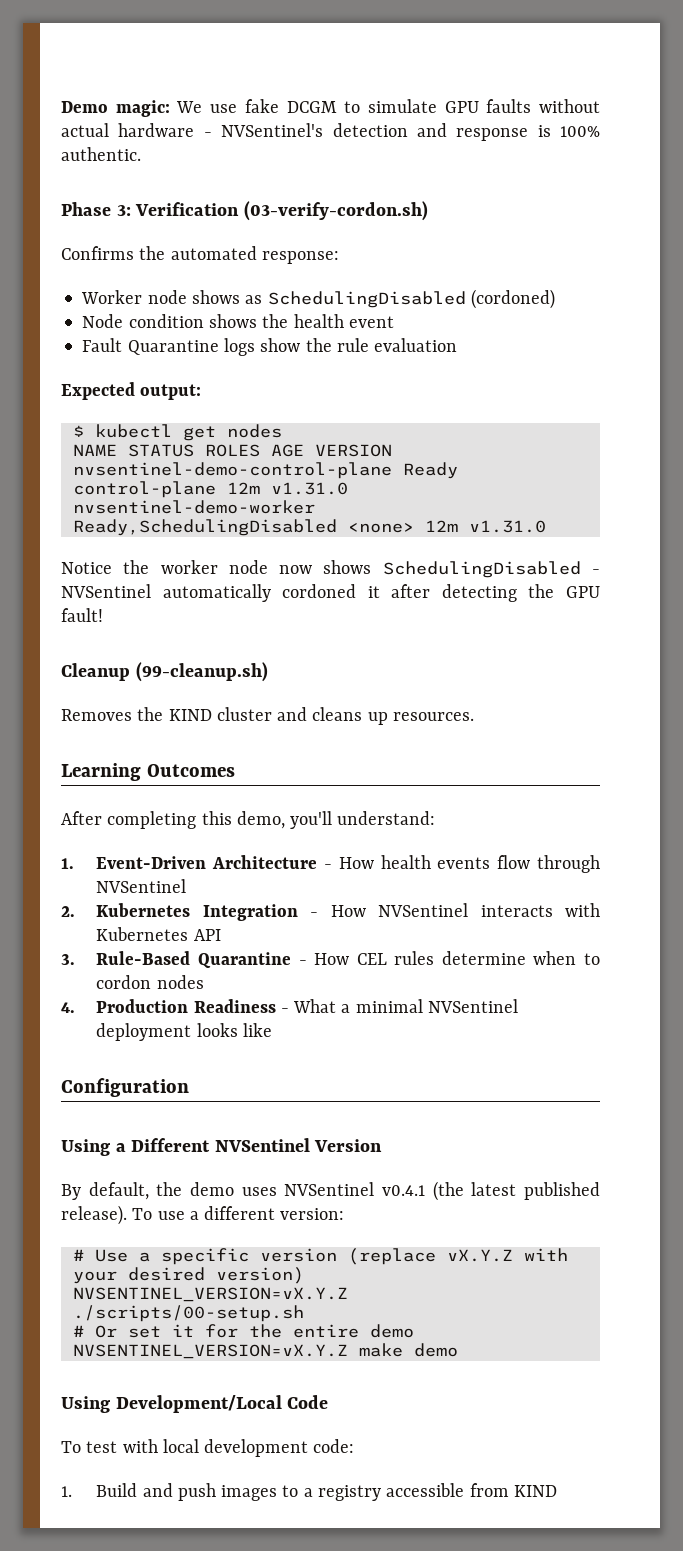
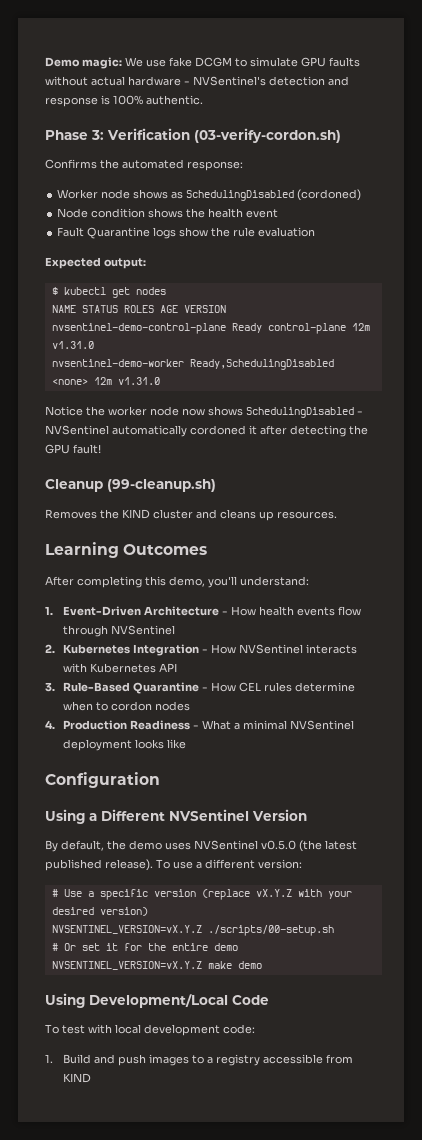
- By default, the demo uses NVSentinel v0.4.1 (the latest published release).
+ By default, the demo uses NVSentinel v0.5.0 (the latest published release).

